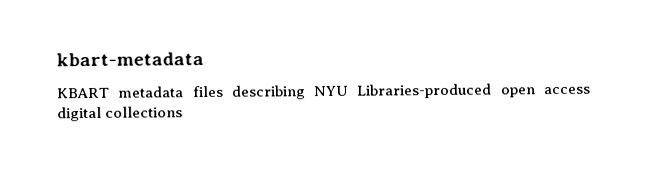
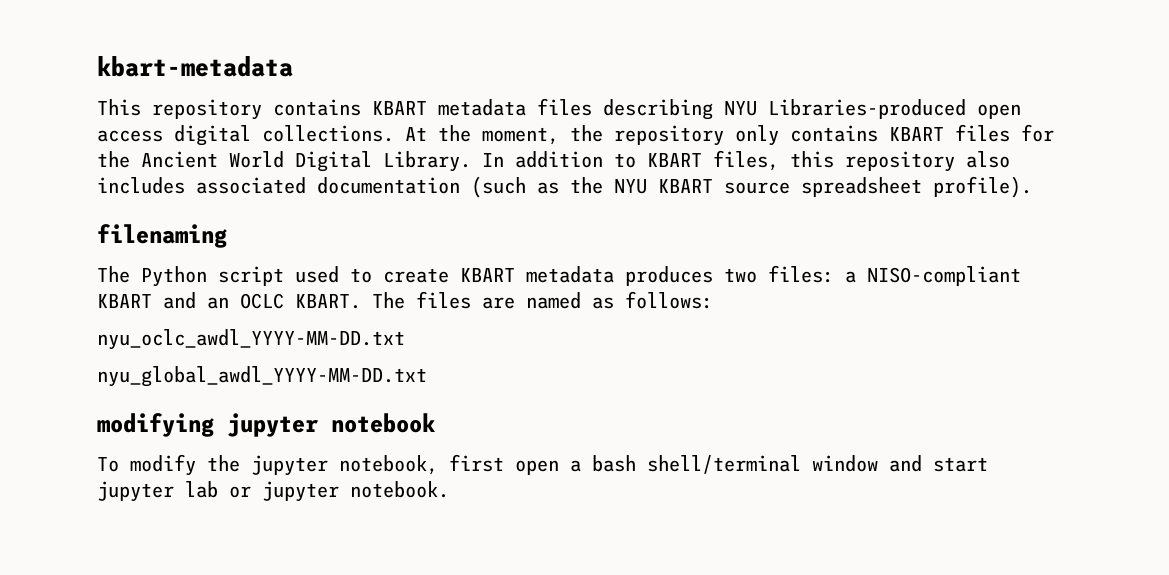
- KBART metadata files describing NYU Libraries-produced open access digital collections
+ This repository contains KBART metadata files describing NYU Libraries-produced open access digital collections. At the moment, the repository only contains KBART files for the Ancient World Digital Library. In addition to KBART files, this repository also includes associated documentation (such as the NYU KBART source spreadsheet profile).
+ filenaming
+ The Python script used to create KBART metadata produces two files: a NISO-compliant KBART and an OCLC KBART. The files are named as follows:
+ nyu_oclc_awdl_YYYY-MM-DD.txt
+ nyu_global_awdl_YYYY-MM-DD.txt
+ modifying jupyter notebook
+ To modify the jupyter notebook, first open a bash shell/terminal window and start jupyter lab or jupyter notebook.

